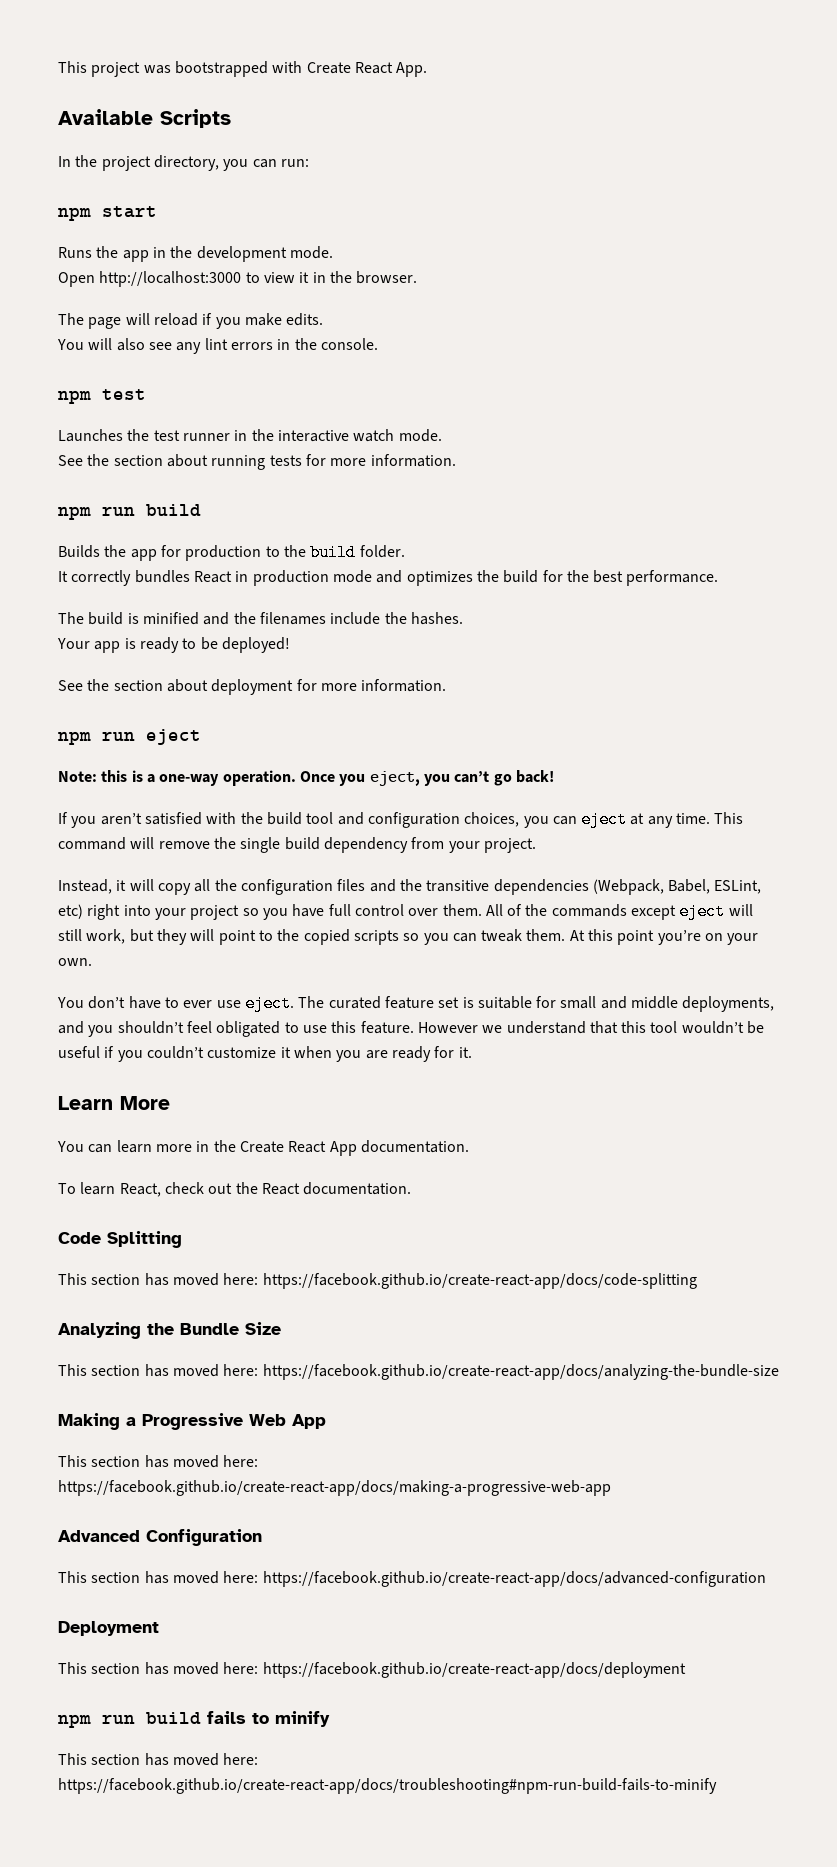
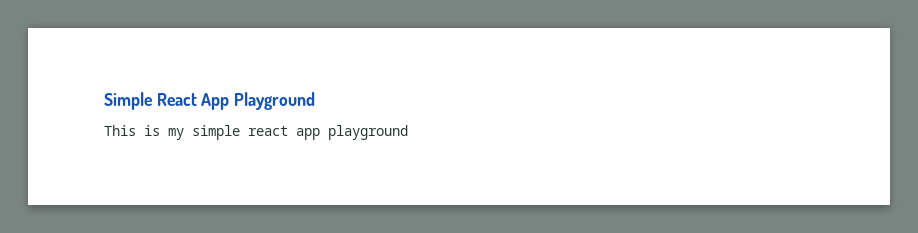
- This project was bootstrapped with Create React App.
- Available Scripts
- In the project directory, you can run:
- npm start
- Runs the app in the development mode.
- Open http://localhost:3000 to view it in the browser.
- The page will reload if you make edits.
- You will also see any lint errors in the console.
- npm test
- Launches the test runner in the interactive watch mode.
- See the section about running tests for more information.
- npm run build
- Builds the app for production to the build folder.
- It correctly bundles React in production mode and optimizes the build for the best performance.
- The build is minified and the filenames include the hashes.
- Your app is ready to be deployed!
- See the section about deployment for more information.
- npm run eject
- Note: this is a one-way operation. Once you eject, you can’t go back!
- If you aren’t satisfied with the build tool and configuration choices, you can eject at any time. This command will remove the single build dependency from your project.
- Instead, it will copy all the configuration files and the transitive dependencies (Webpack, Babel, ESLint, etc) right into your project so you have full control over them. All of the commands except eject will still work, but they will point to the copied scripts so you can tweak them. At this point you’re on your own.
- You don’t have to ever use eject. The curated feature set is suitable for small and middle deployments, and you shouldn’t feel obligated to use this feature. However we understand that this tool wouldn’t be useful if you couldn’t customize it when you are ready for it.
- Learn More
- You can learn more in the Create React App documentation.
- To learn React, check out the React documentation.
- Code Splitting
- This section has moved here: https://facebook.github.io/create-react-app/docs/code-splitting
- Analyzing the Bundle Size
- This section has moved here: https://facebook.github.io/create-react-app/docs/analyzing-the-bundle-size
- Making a Progressive Web App
- This section has moved here: https://facebook.github.io/create-react-app/docs/making-a-progressive-web-app
- Advanced Configuration
- This section has moved here: https://facebook.github.io/create-react-app/docs/advanced-configuration
- Deployment
- This section has moved here: https://facebook.github.io/create-react-app/docs/deployment
- npm run build fails to minify
- This section has moved here: https://facebook.github.io/create-react-app/docs/troubleshooting#npm-run-build-fails-to-minify
+ Simple React App Playground
+ This is my simple react app playground

